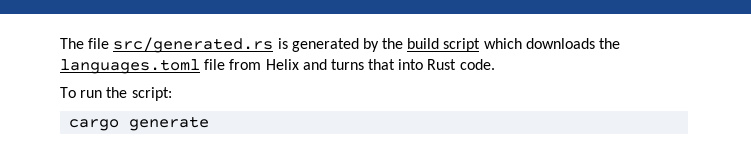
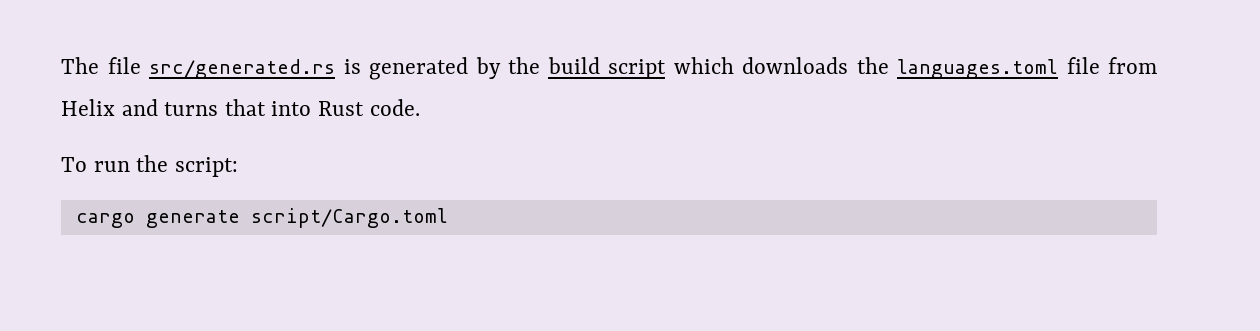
- cargo generate
+ cargo generate script/Cargo.toml

